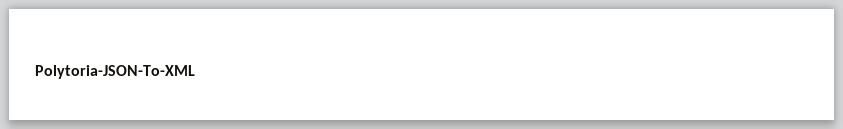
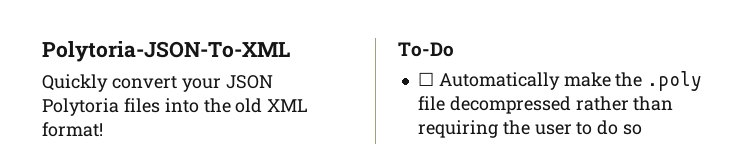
+ Quickly convert your JSON Polytoria files into the old XML format!
+ To-Do
+ ☐ Automatically make the .poly file decompressed rather than requiring the user to do so

